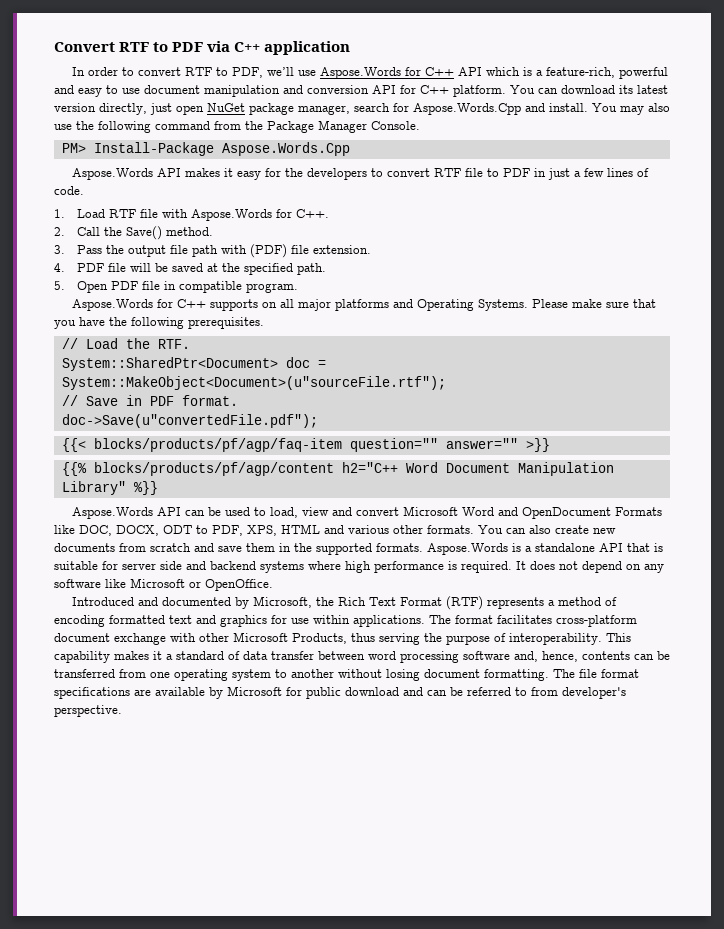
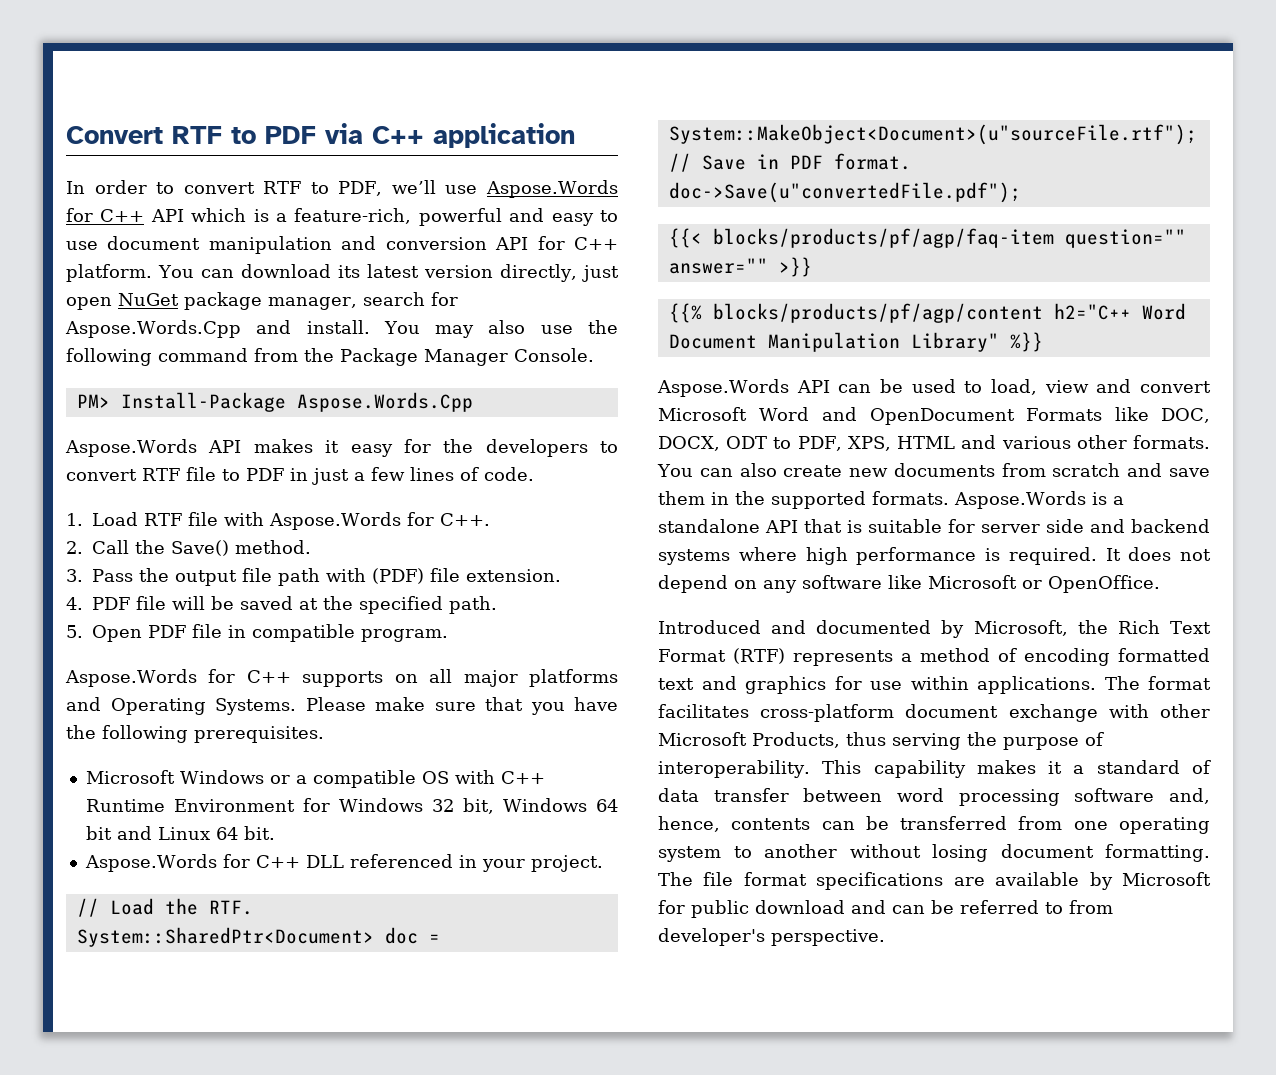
+ Microsoft Windows or a compatible OS with C++ Runtime Environment for Windows 32 bit, Windows 64 bit and Linux 64 bit.
+ Aspose.Words for C++ DLL referenced in your project.

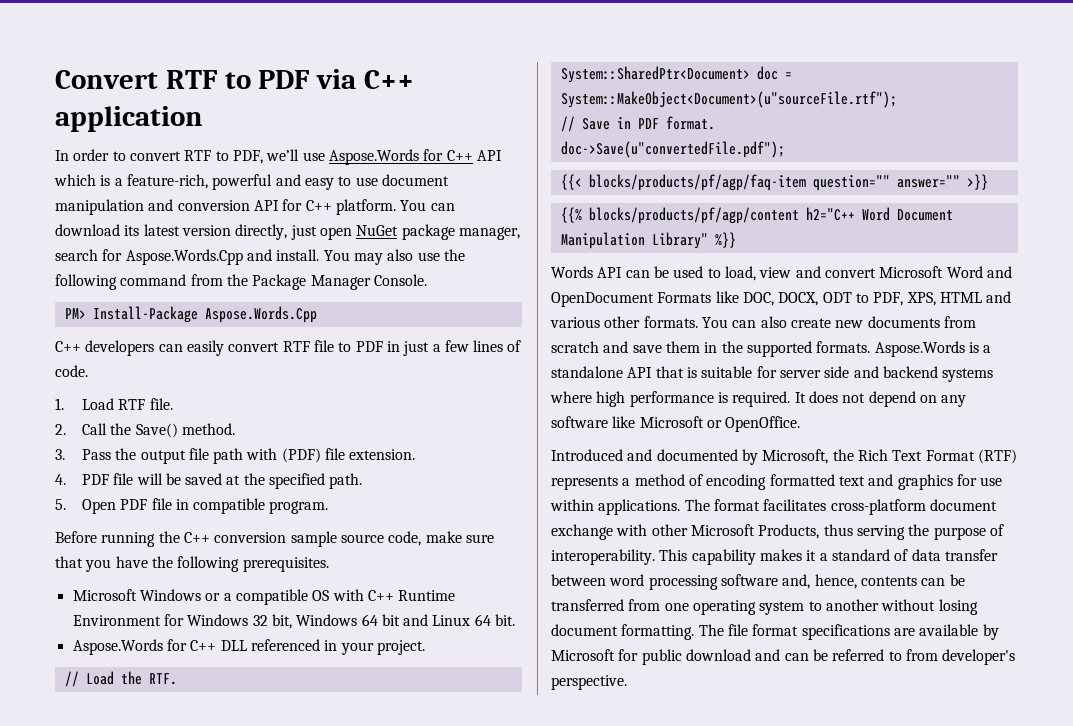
- Aspose.Words API makes it easy for the developers to convert RTF file to PDF in just a few lines of code.
+ C++ developers can easily convert RTF file to PDF in just a few lines of code.
- 1. Load RTF file with Aspose.Words for C++.
+ 1. Load RTF file.
- Aspose.Words for C++ supports on all major platforms and Operating Systems. Please make sure that you have the following prerequisites.
+ Before running the C++ conversion sample source code, make sure that you have the following prerequisites.
- Aspose.Words API can be used to load, view and convert Microsoft Word and OpenDocument Formats like DOC, DOCX, ODT to PDF, XPS, HTML and various other formats.
+ Words API can be used to load, view and convert Microsoft Word and OpenDocument Formats like DOC, DOCX, ODT to PDF, XPS, HTML and various other formats.

